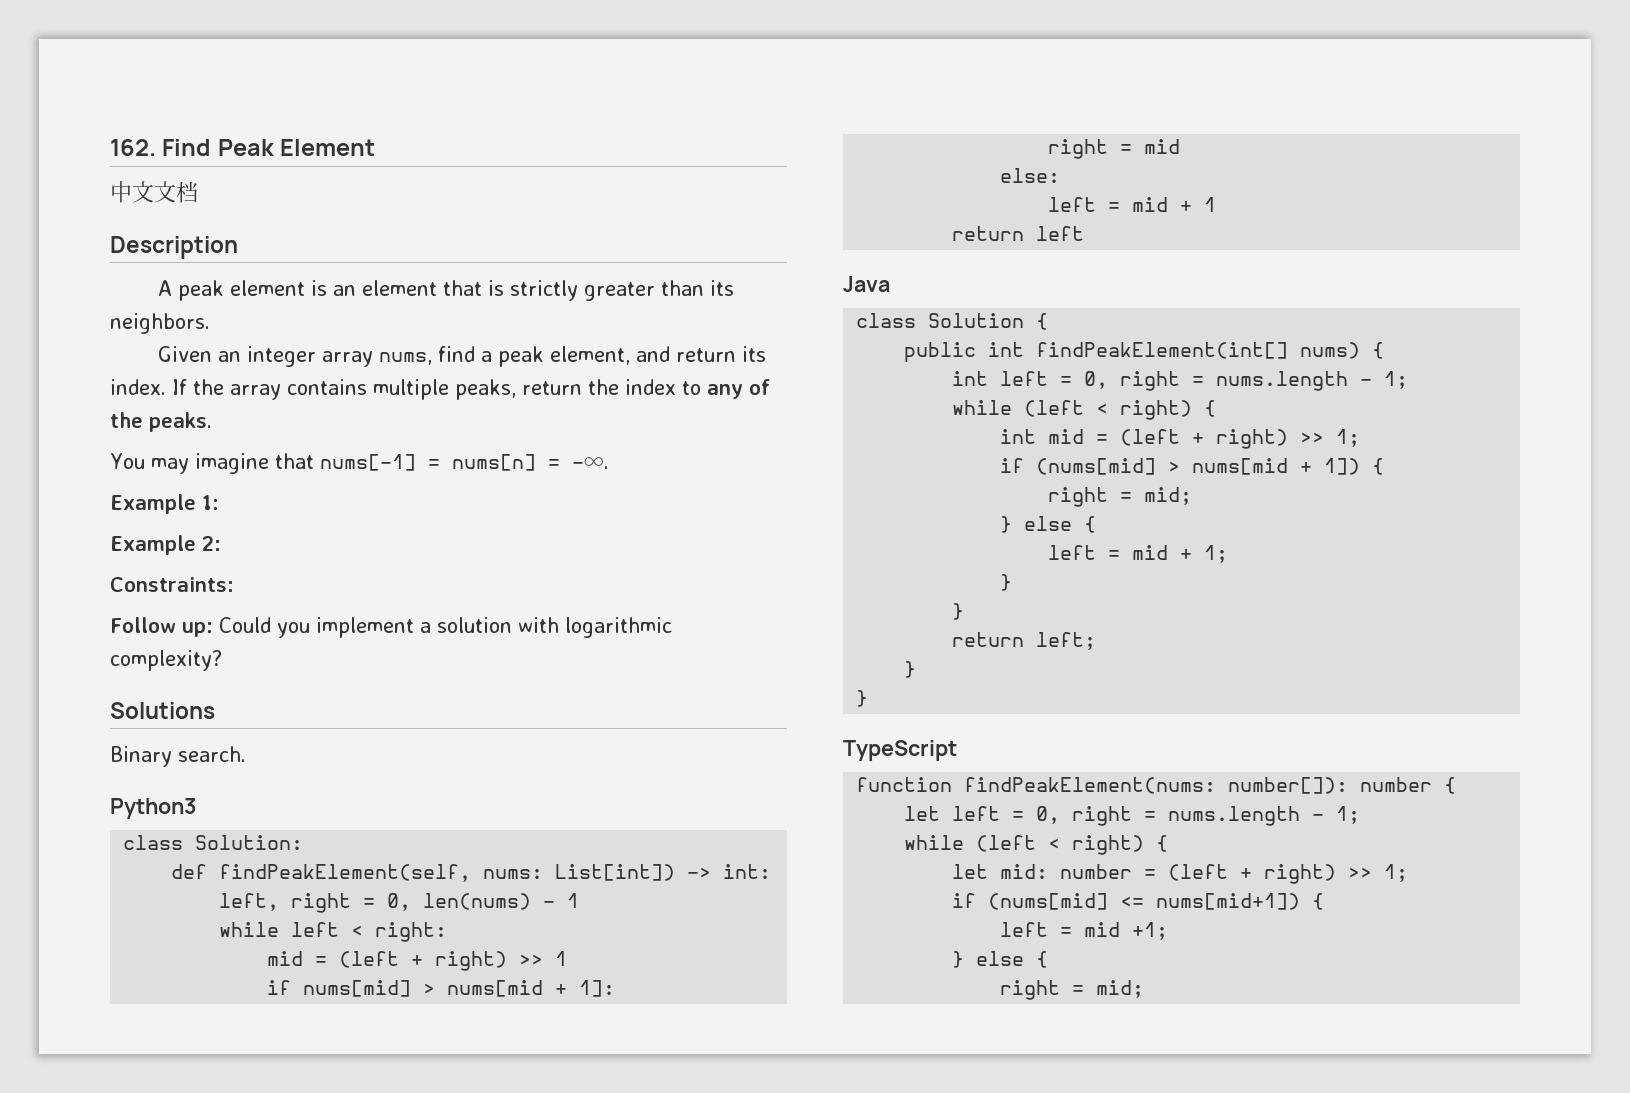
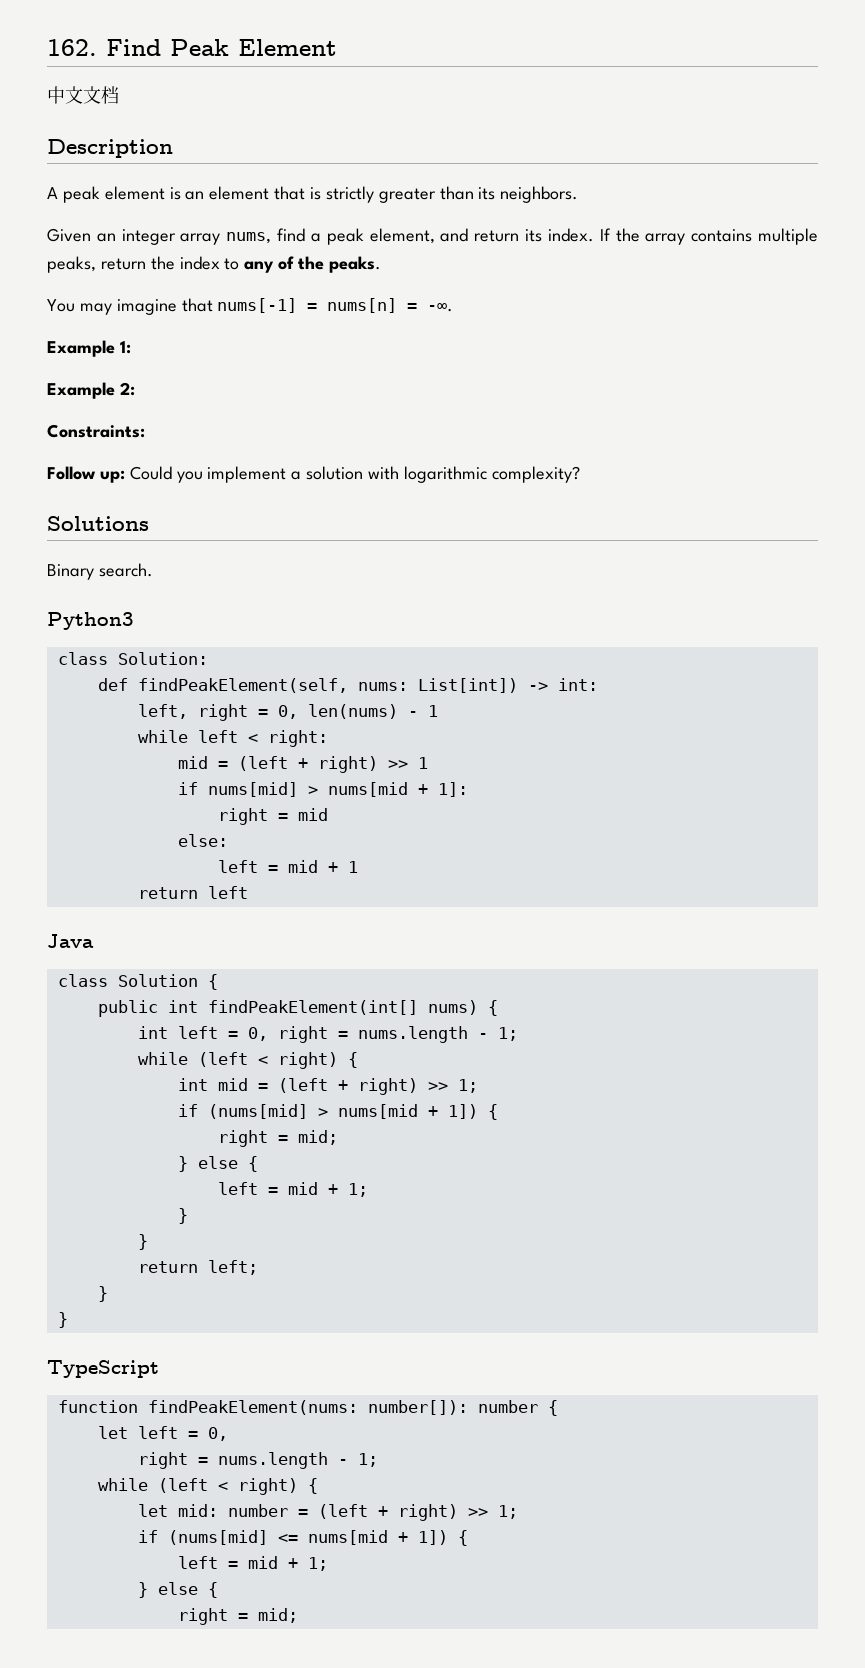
- let left = 0, right = nums.length - 1;
+ let left = 0,
+ right = nums.length - 1;
- if (nums[mid] <= nums[mid+1]) {
- left = mid +1;
+ if (nums[mid] <= nums[mid + 1]) {
+ left = mid + 1;

